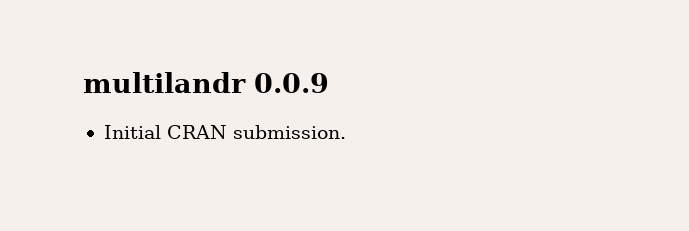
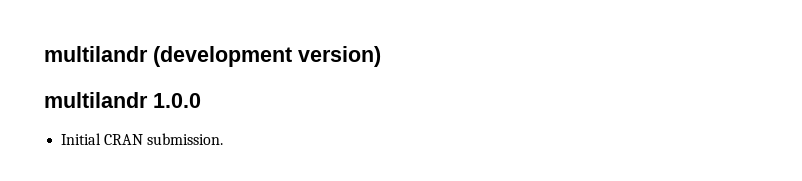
- multilandr 0.0.9
+ multilandr (development version)
+ multilandr 1.0.0

